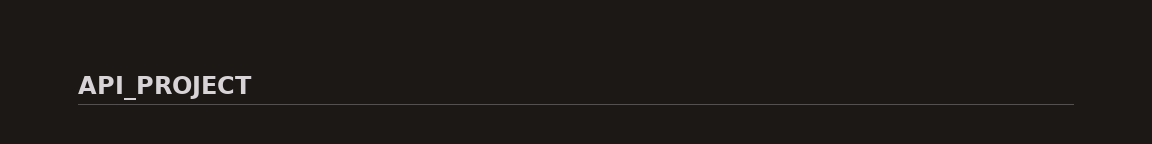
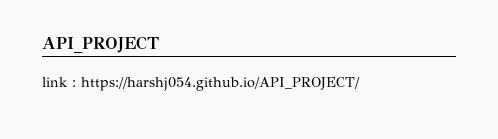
+ link : https://harshj054.github.io/API_PROJECT/

